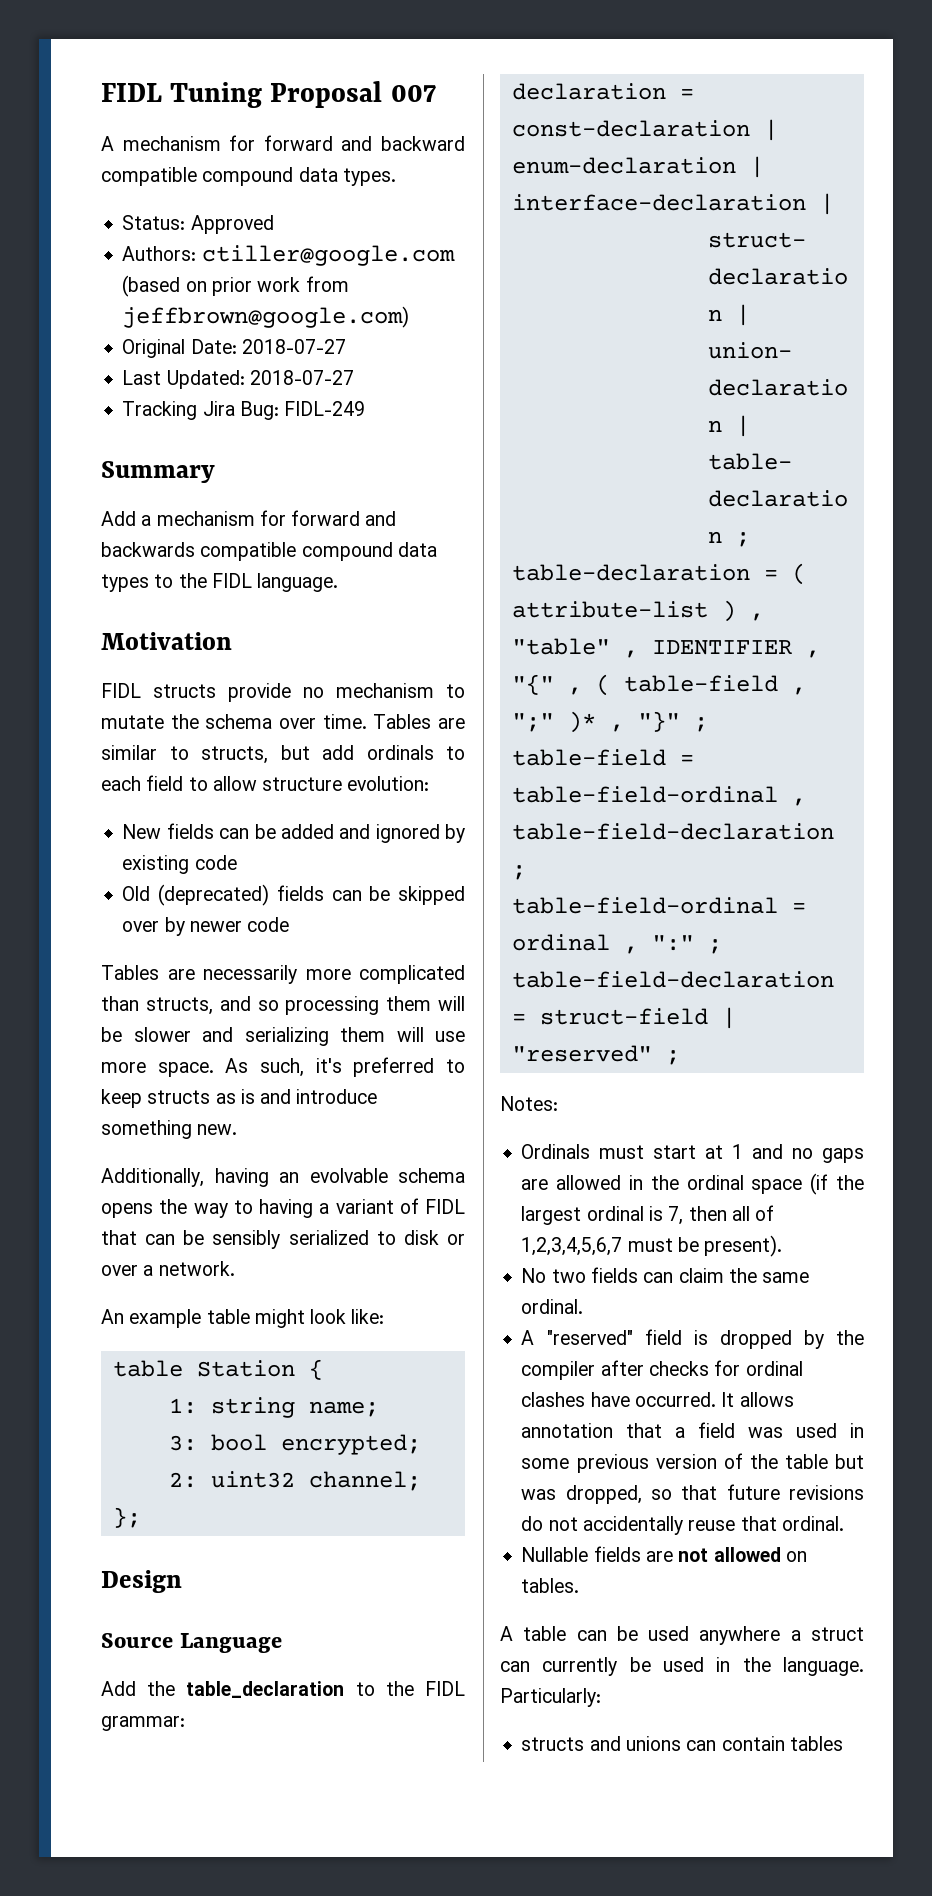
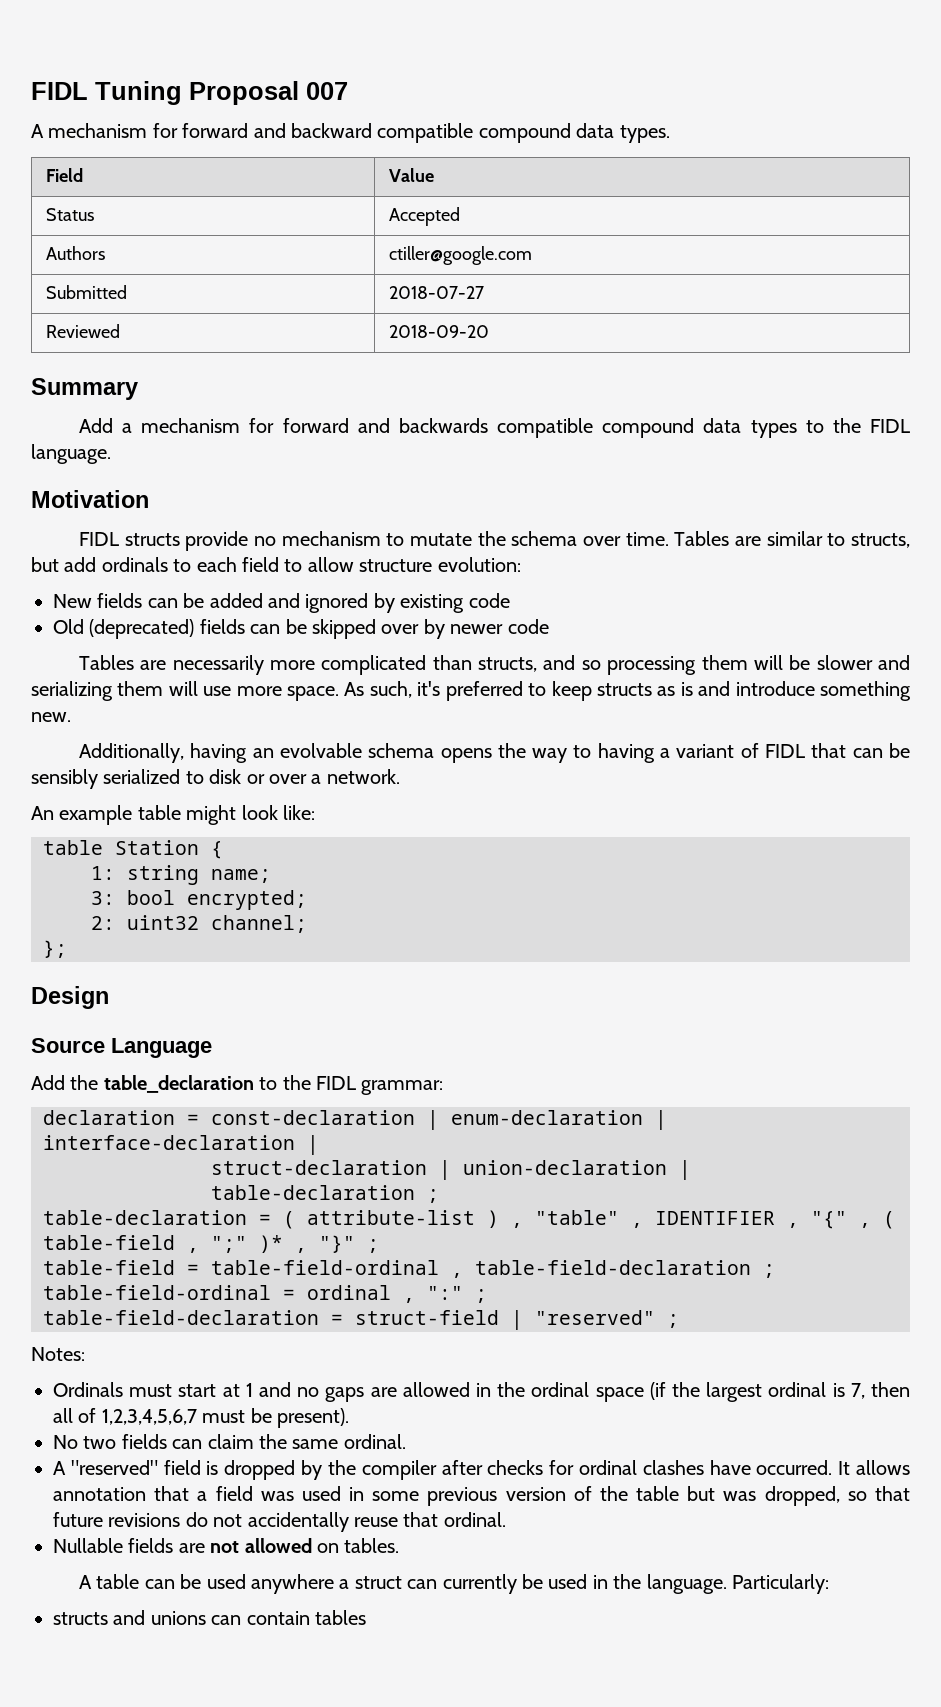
- Status: Approved
- Authors: ctiller@google.com (based on prior work from jeffbrown@google.com)
- Original Date: 2018-07-27
- Last Updated: 2018-07-27
- Tracking Jira Bug: FIDL-249
+ Field | Value
+ Status | Accepted
+ Authors | ctiller@google.com
+ Submitted | 2018-07-27
+ Reviewed | 2018-09-20

